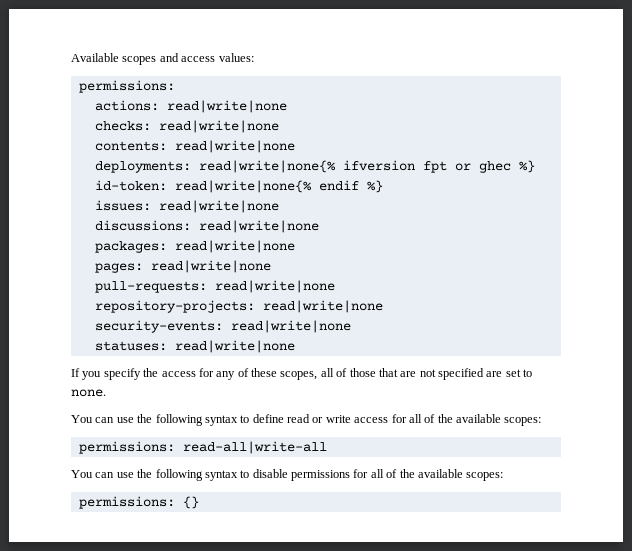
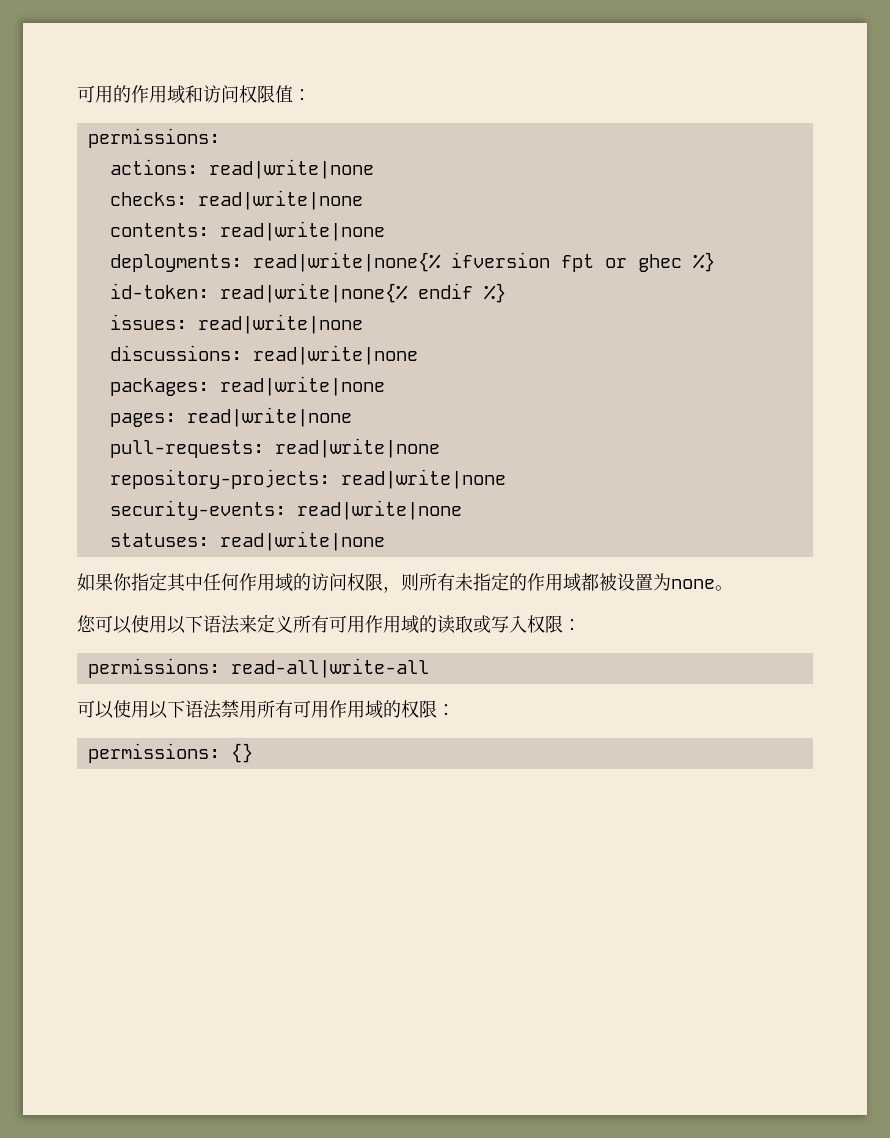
- Available scopes and access values:
+ 可用的作用域和访问权限值：
- If you specify the access for any of these scopes, all of those that are not specified are set to none.
- You can use the following syntax to define read or write access for all of the available scopes:
+ 如果你指定其中任何作用域的访问权限，则所有未指定的作用域都被设置为none。
+ 您可以使用以下语法来定义所有可用作用域的读取或写入权限：
  permissions: read-all|write-all
- You can use the following syntax to disable permissions for all of the available scopes:
+ 可以使用以下语法禁用所有可用作用域的权限：

